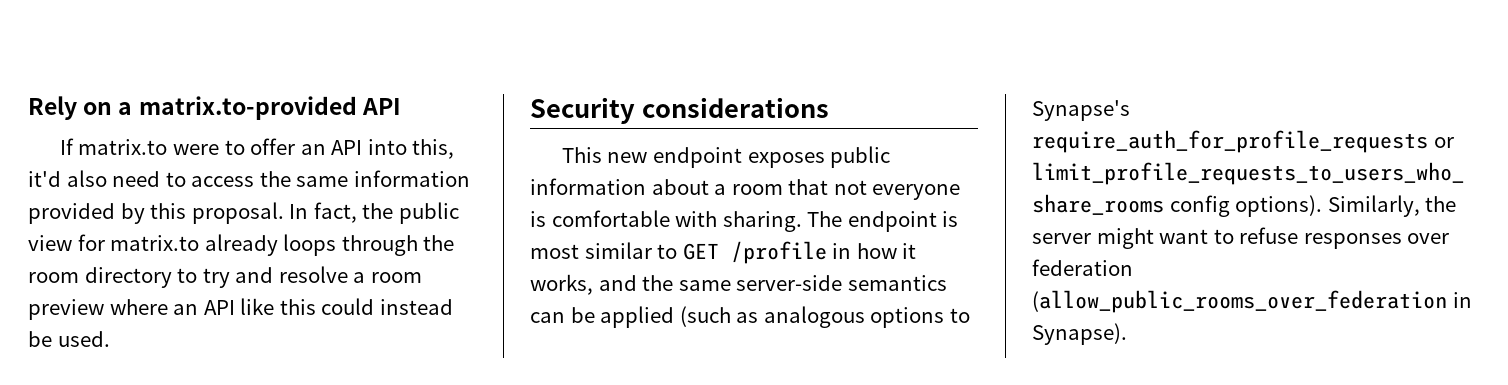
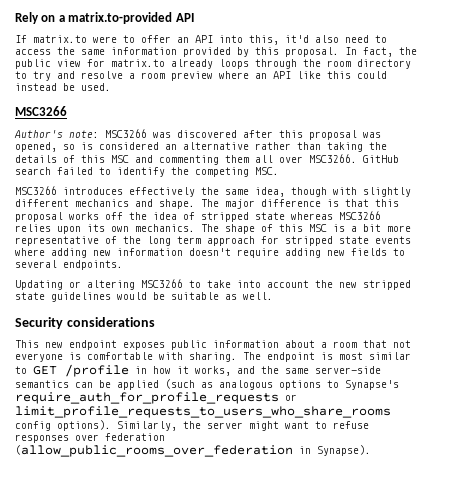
  In fact, the public view for matrix.to already loops through the room directory to try and resolve a room preview where an API like this could instead be used.
+ MSC3266
+ Author's note: MSC3266 was discovered after this proposal was opened, so is considered an alternative rather than taking the details of this MSC and commenting them all over MSC3266. GitHub search failed to identify the competing MSC.
+ MSC3266 introduces effectively the same idea, though with slightly different mechanics and shape. The major difference is that this proposal works off the idea of stripped state whereas MSC3266 relies upon its own mechanics. The shape of this MSC is a bit more representative of the long term approach for stripped state events where adding new information doesn't require adding new fields to several endpoints.
+ Updating or altering MSC3266 to take into account the new stripped state guidelines would be suitable as well.

